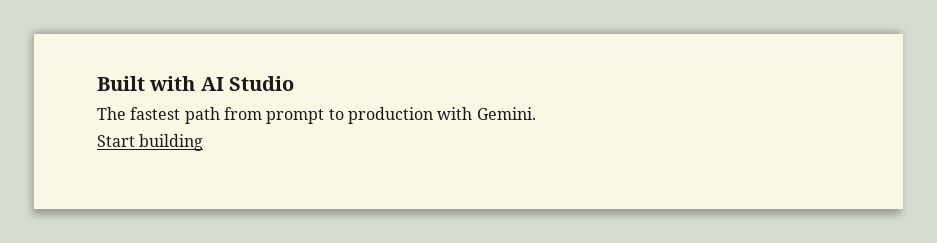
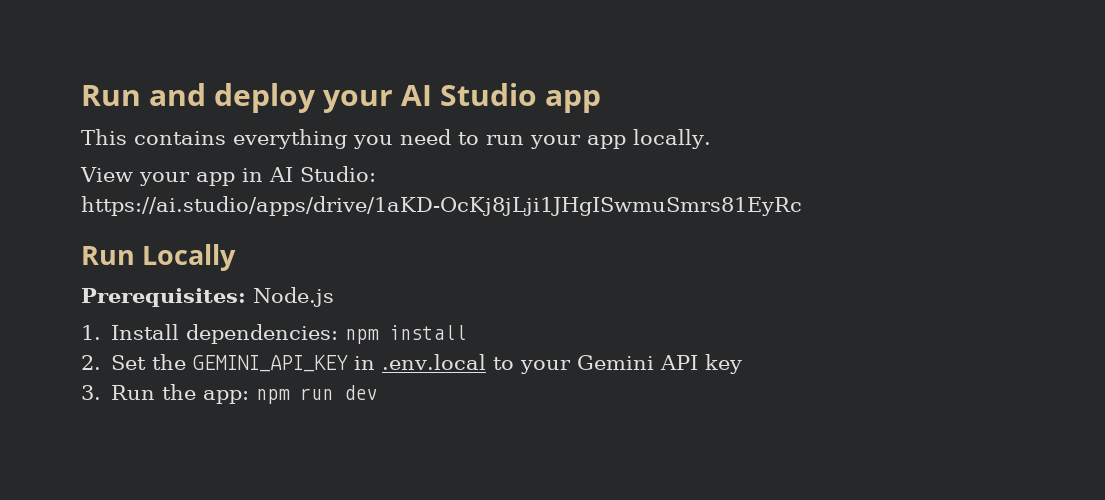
- Built with AI Studio
- The fastest path from prompt to production with Gemini.
- Start building
+ Run and deploy your AI Studio app
+ This contains everything you need to run your app locally.
+ View your app in AI Studio: https://ai.studio/apps/drive/1aKD-OcKj8jLji1JHgISwmuSmrs81EyRc
+ Run Locally
+ Prerequisites: Node.js
+ 1. Install dependencies: npm install
+ 2. Set the GEMINI_API_KEY in .env.local to your Gemini API key
+ 3. Run the app: npm run dev

